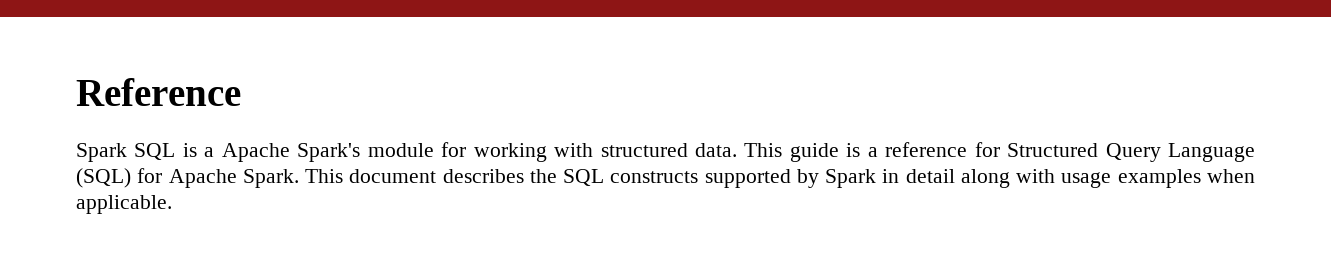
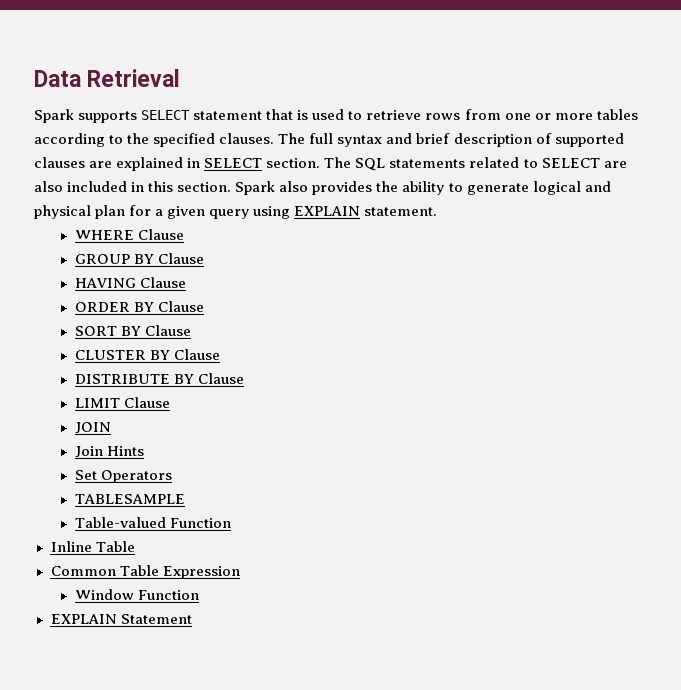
- Reference
- Spark SQL is a Apache Spark's module for working with structured data. This guide is a reference for Structured Query Language (SQL) for Apache Spark. This document describes the SQL constructs supported by Spark in detail along with usage examples when applicable.
+ Data Retrieval
+ Spark supports SELECT statement that is used to retrieve rows from one or more tables according to the specified clauses. The full syntax and brief description of supported clauses are explained in SELECT section. The SQL statements related to SELECT are also included in this section. Spark also provides the ability to generate logical and physical plan for a given query using EXPLAIN statement.
+ WHERE Clause
+ GROUP BY Clause
+ HAVING Clause
+ ORDER BY Clause
+ SORT BY Clause
+ CLUSTER BY Clause
+ DISTRIBUTE BY Clause
+ LIMIT Clause
+ JOIN
+ Join Hints
+ Set Operators
+ TABLESAMPLE
+ Table-valued Function
+ Inline Table
+ Common Table Expression
+ Window Function
+ EXPLAIN Statement

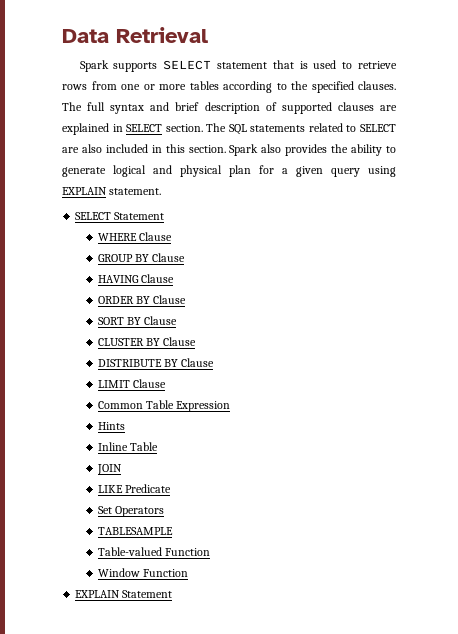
+ SELECT Statement
+ Common Table Expression
+ Hints
+ Inline Table
- Join Hints
+ LIKE Predicate
- Inline Table
- Common Table Expression

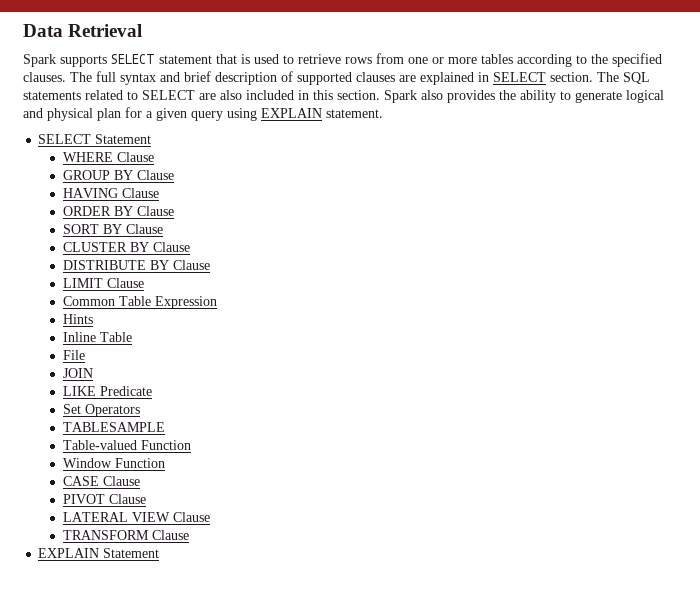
+ File
+ CASE Clause
+ PIVOT Clause
+ LATERAL VIEW Clause
+ TRANSFORM Clause

